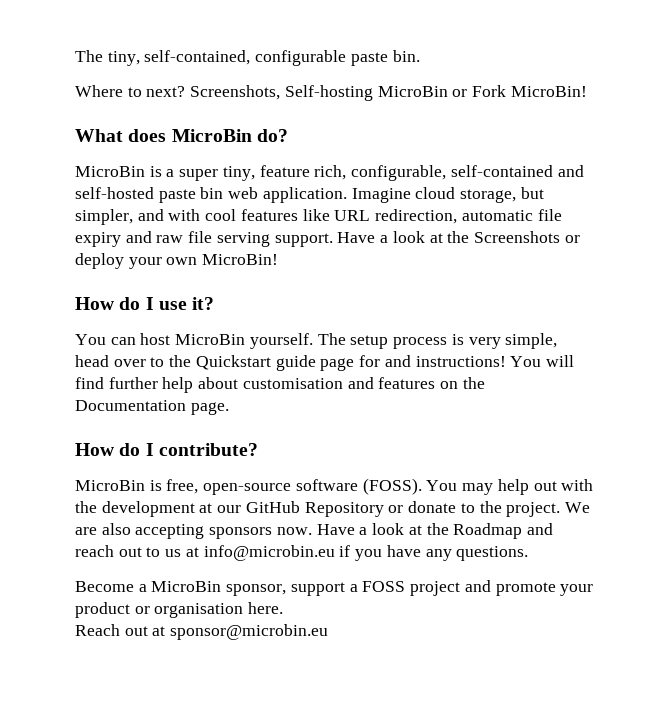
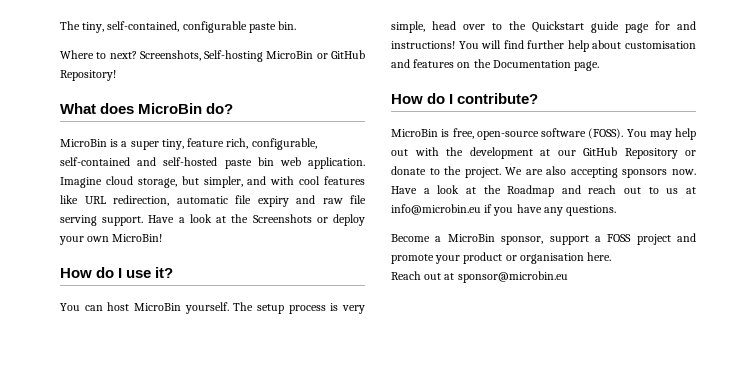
- Screenshots, Self-hosting MicroBin or Fork MicroBin!
+ Screenshots, Self-hosting MicroBin or GitHub Repository!

